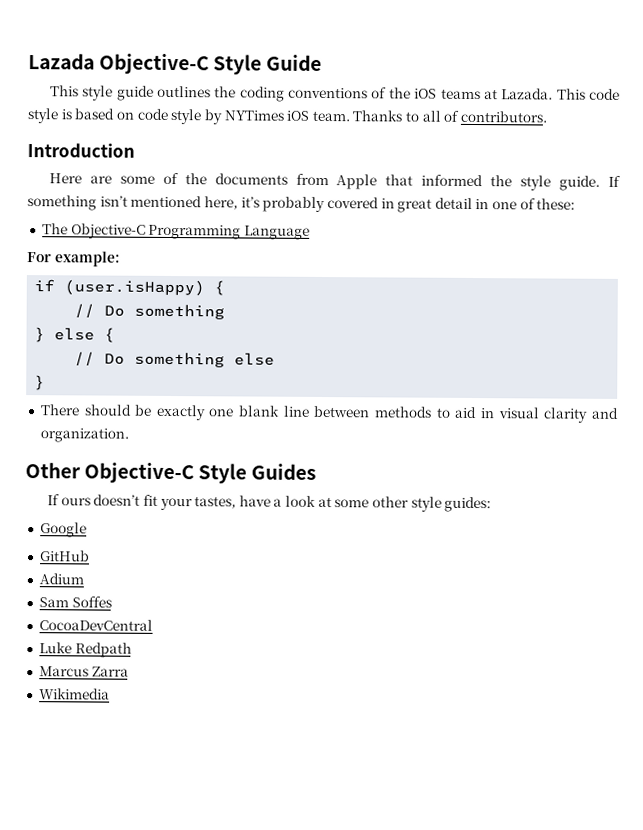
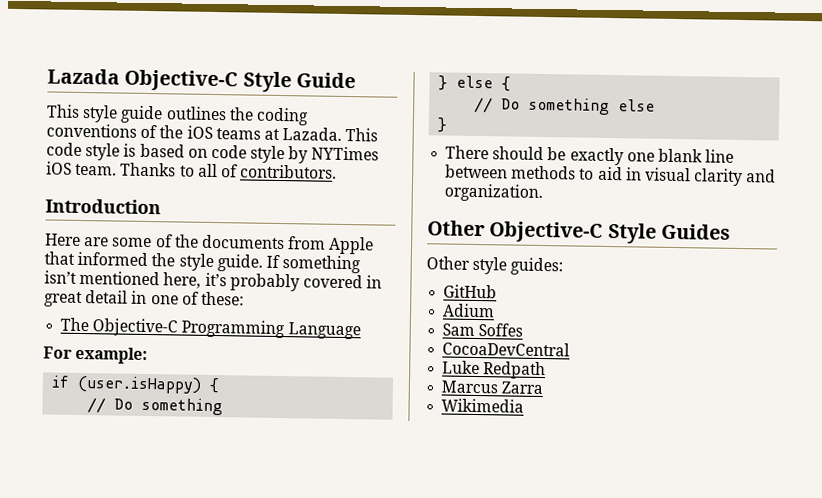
- If ours doesn’t fit your tastes, have a look at some other style guides:
+ Other style guides:
- Google

